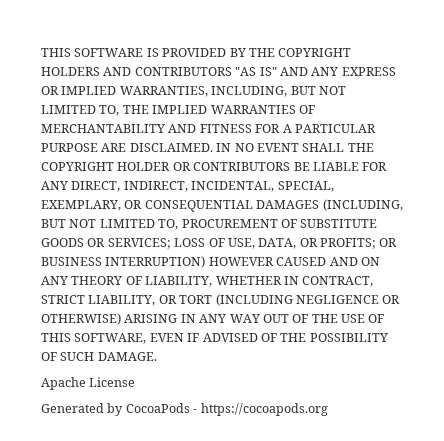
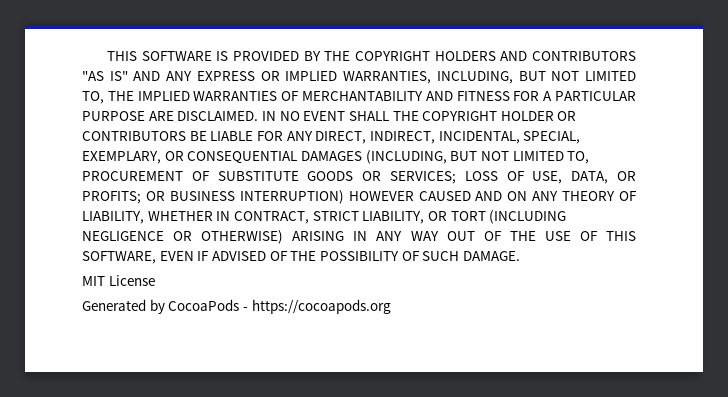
- Apache License
+ MIT License

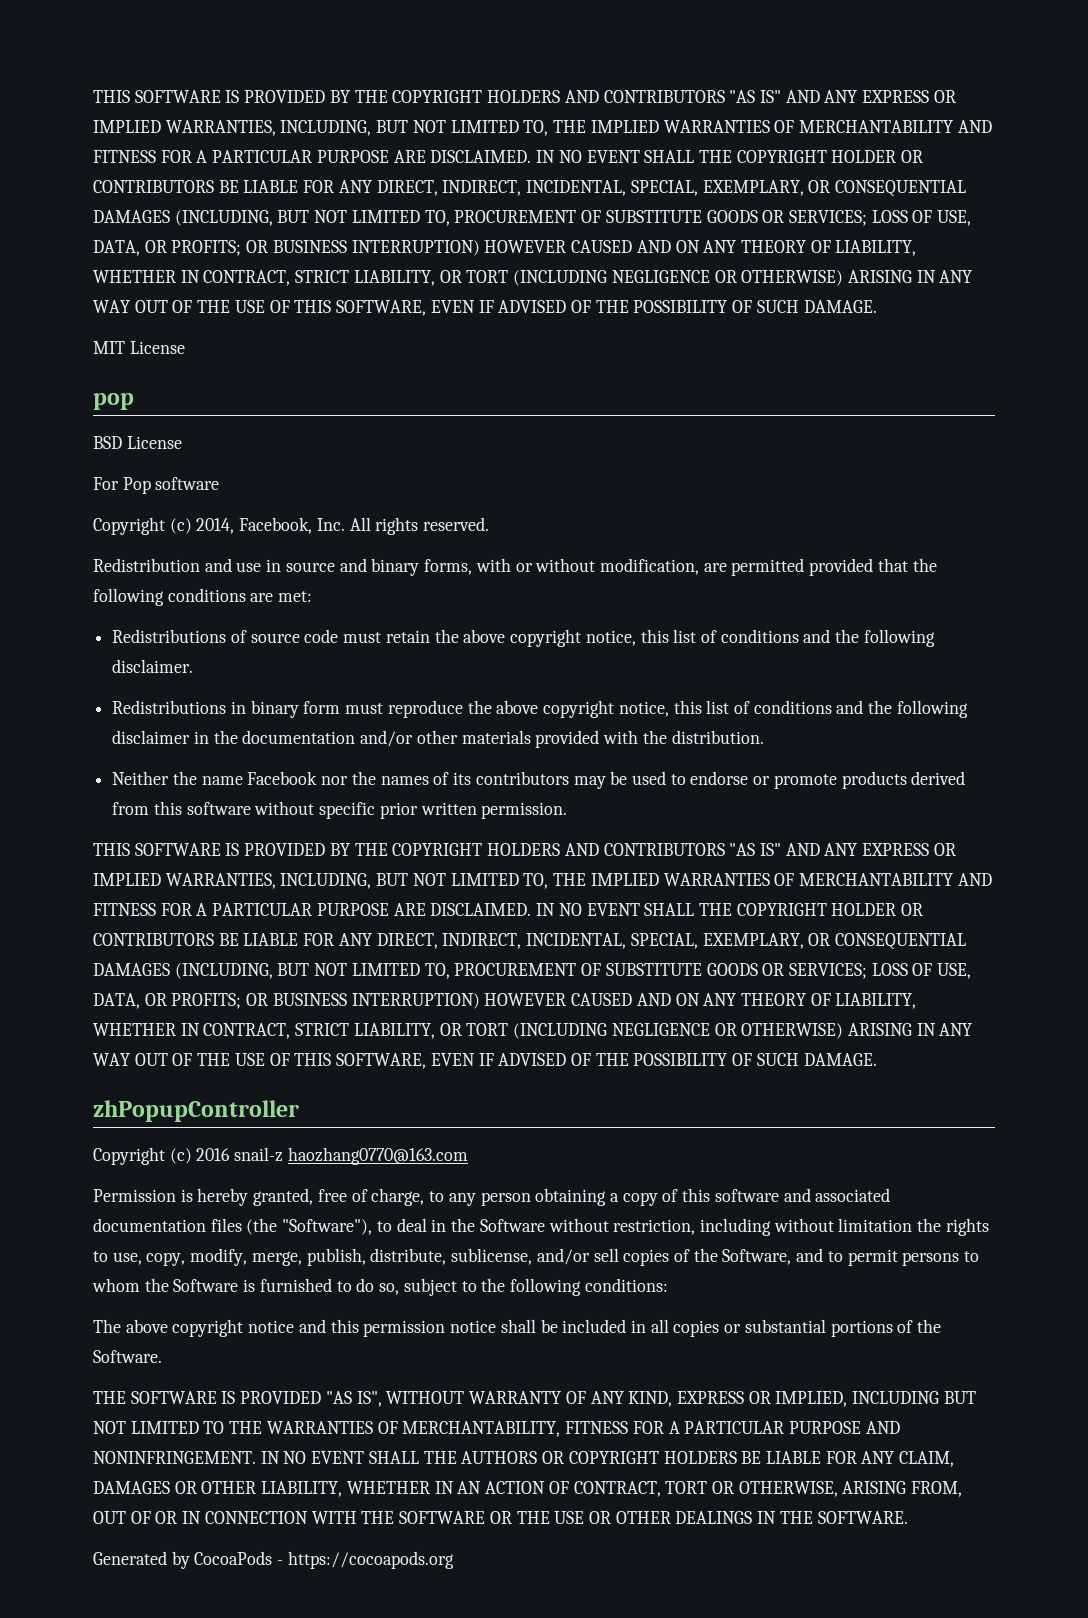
+ pop
+ BSD License
+ For Pop software
+ Copyright (c) 2014, Facebook, Inc. All rights reserved.
+ Redistribution and use in source and binary forms, with or without modification, are permitted provided that the following conditions are met:
+ Redistributions of source code must retain the above copyright notice, this list of conditions and the following disclaimer.
+ Redistributions in binary form must reproduce the above copyright notice, this list of conditions and the following disclaimer in the documentation and/or other materials provided with the distribution.
+ Neither the name Facebook nor the names of its contributors may be used to endorse or promote products derived from this software without specific prior written permission.
+ THIS SOFTWARE IS PROVIDED BY THE COPYRIGHT HOLDERS AND CONTRIBUTORS "AS IS" AND ANY EXPRESS OR IMPLIED WARRANTIES, INCLUDING, BUT NOT LIMITED TO, THE IMPLIED WARRANTIES OF MERCHANTABILITY AND FITNESS FOR A PARTICULAR PURPOSE ARE DISCLAIMED. IN NO EVENT SHALL THE COPYRIGHT HOLDER OR CONTRIBUTORS BE LIABLE FOR ANY DIRECT, INDIRECT, INCIDENTAL, SPECIAL, EXEMPLARY, OR CONSEQUENTIAL DAMAGES (INCLUDING, BUT NOT LIMITED TO, PROCUREMENT OF SUBSTITUTE GOODS OR SERVICES; LOSS OF USE, DATA, OR PROFITS; OR BUSINESS INTERRUPTION) HOWEVER CAUSED AND ON ANY THEORY OF LIABILITY, WHETHER IN CONTRACT, STRICT LIABILITY, OR TORT (INCLUDING NEGLIGENCE OR OTHERWISE) ARISING IN ANY WAY OUT OF THE USE OF THIS SOFTWARE, EVEN IF ADVISED OF THE POSSIBILITY OF SUCH DAMAGE.
+ zhPopupController
+ Copyright (c) 2016 snail-z haozhang0770@163.com
+ Permission is hereby granted, free of charge, to any person obtaining a copy of this software and associated documentation files (the "Software"), to deal in the Software without restriction, including without limitation the rights to use, copy, modify, merge, publish, distribute, sublicense, and/or sell copies of the Software, and to permit persons to whom the Software is furnished to do so, subject to the following conditions:
+ The above copyright notice and this permission notice shall be included in all copies or substantial portions of the Software.
+ THE SOFTWARE IS PROVIDED "AS IS", WITHOUT WARRANTY OF ANY KIND, EXPRESS OR IMPLIED, INCLUDING BUT NOT LIMITED TO THE WARRANTIES OF MERCHANTABILITY, FITNESS FOR A PARTICULAR PURPOSE AND NONINFRINGEMENT. IN NO EVENT SHALL THE AUTHORS OR COPYRIGHT HOLDERS BE LIABLE FOR ANY CLAIM, DAMAGES OR OTHER LIABILITY, WHETHER IN AN ACTION OF CONTRACT, TORT OR OTHERWISE, ARISING FROM, OUT OF OR IN CONNECTION WITH THE SOFTWARE OR THE USE OR OTHER DEALINGS IN THE SOFTWARE.

